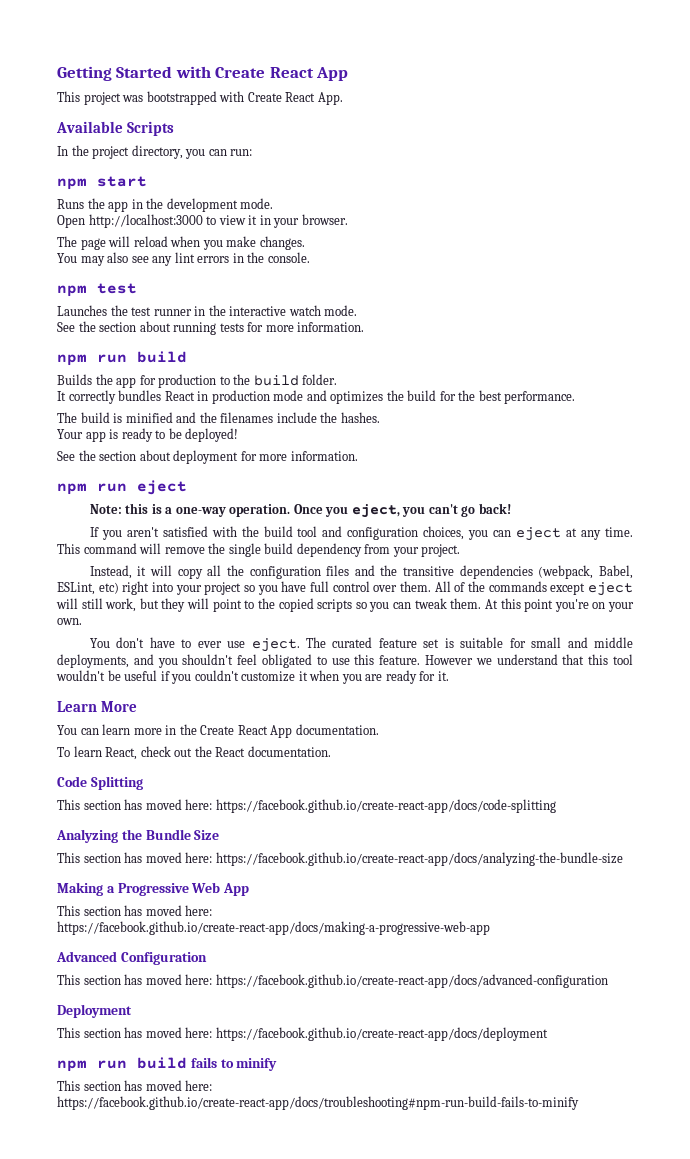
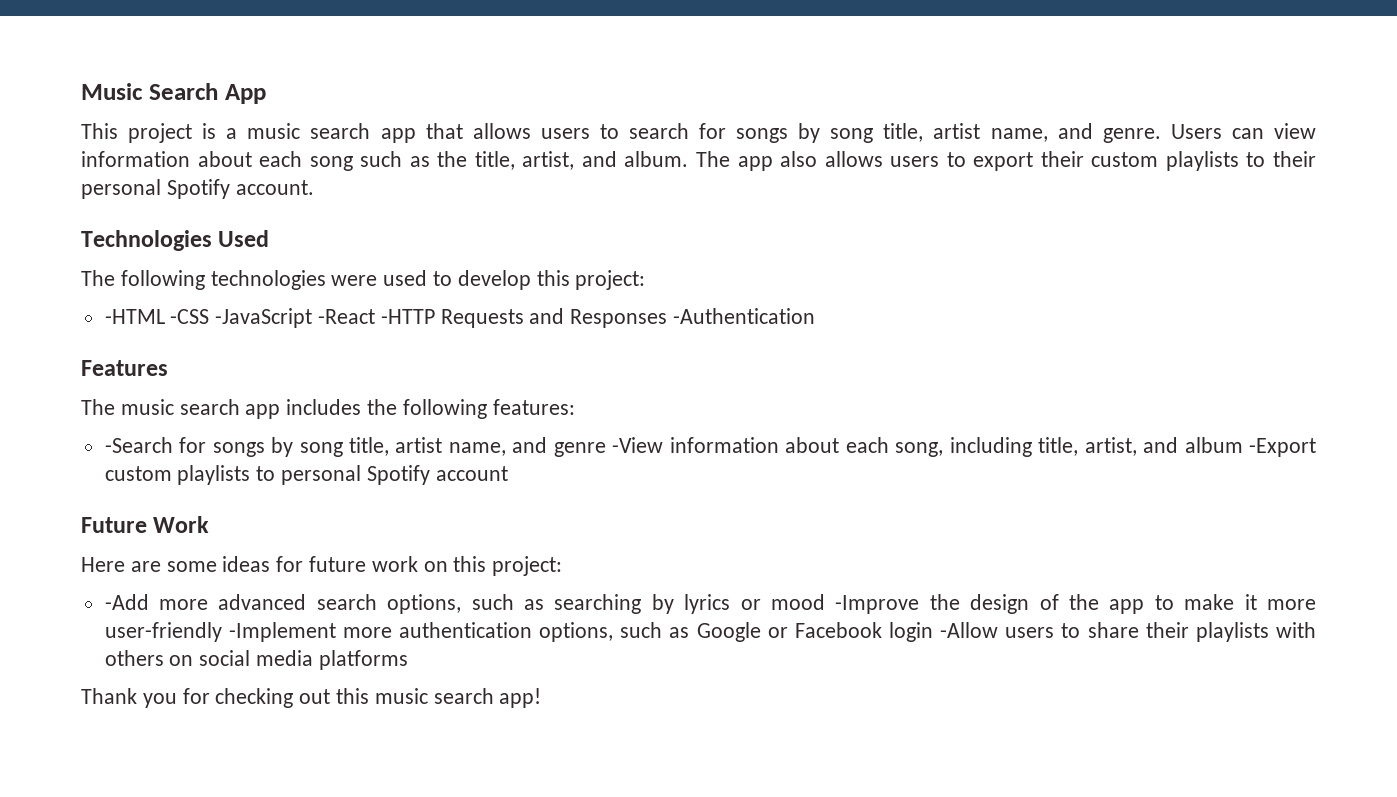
- Getting Started with Create React App
- This project was bootstrapped with Create React App.
- Available Scripts
- In the project directory, you can run:
- npm start
- Runs the app in the development mode.
- Open http://localhost:3000 to view it in your browser.
- The page will reload when you make changes.
- You may also see any lint errors in the console.
- npm test
- Launches the test runner in the interactive watch mode.
- See the section about running tests for more information.
- npm run build
- Builds the app for production to the build folder.
- It correctly bundles React in production mode and optimizes the build for the best performance.
- The build is minified and the filenames include the hashes.
- Your app is ready to be deployed!
- See the section about deployment for more information.
- npm run eject
- Note: this is a one-way operation. Once you eject, you can't go back!
- If you aren't satisfied with the build tool and configuration choices, you can eject at any time. This command will remove the single build dependency from your project.
- Instead, it will copy all the configuration files and the transitive dependencies (webpack, Babel, ESLint, etc) right into your project so you have full control over them. All of the commands except eject will still work, but they will point to the copied scripts so you can tweak them. At this point you're on your own.
- You don't have to ever use eject. The curated feature set is suitable for small and middle deployments, and you shouldn't feel obligated to use this feature. However we understand that this tool wouldn't be useful if you couldn't customize it when you are ready for it.
- Learn More
- You can learn more in the Create React App documentation.
- To learn React, check out the React documentation.
- Code Splitting
- This section has moved here: https://facebook.github.io/create-react-app/docs/code-splitting
- Analyzing the Bundle Size
- This section has moved here: https://facebook.github.io/create-react-app/docs/analyzing-the-bundle-size
- Making a Progressive Web App
- This section has moved here: https://facebook.github.io/create-react-app/docs/making-a-progressive-web-app
- Advanced Configuration
- This section has moved here: https://facebook.github.io/create-react-app/docs/advanced-configuration
- Deployment
- This section has moved here: https://facebook.github.io/create-react-app/docs/deployment
- npm run build fails to minify
- This section has moved here: https://facebook.github.io/create-react-app/docs/troubleshooting#npm-run-build-fails-to-minify
+ Music Search App
+ This project is a music search app that allows users to search for songs by song title, artist name, and genre. Users can view information about each song such as the title, artist, and album. The app also allows users to export their custom playlists to their personal Spotify account.
+ Technologies Used
+ The following technologies were used to develop this project:
+ -HTML -CSS -JavaScript -React -HTTP Requests and Responses -Authentication
+ Features
+ The music search app includes the following features:
+ -Search for songs by song title, artist name, and genre -View information about each song, including title, artist, and album -Export custom playlists to personal Spotify account
+ Future Work
+ Here are some ideas for future work on this project:
+ -Add more advanced search options, such as searching by lyrics or mood -Improve the design of the app to make it more user-friendly -Implement more authentication options, such as Google or Facebook login -Allow users to share their playlists with others on social media platforms
+ Thank you for checking out this music search app!

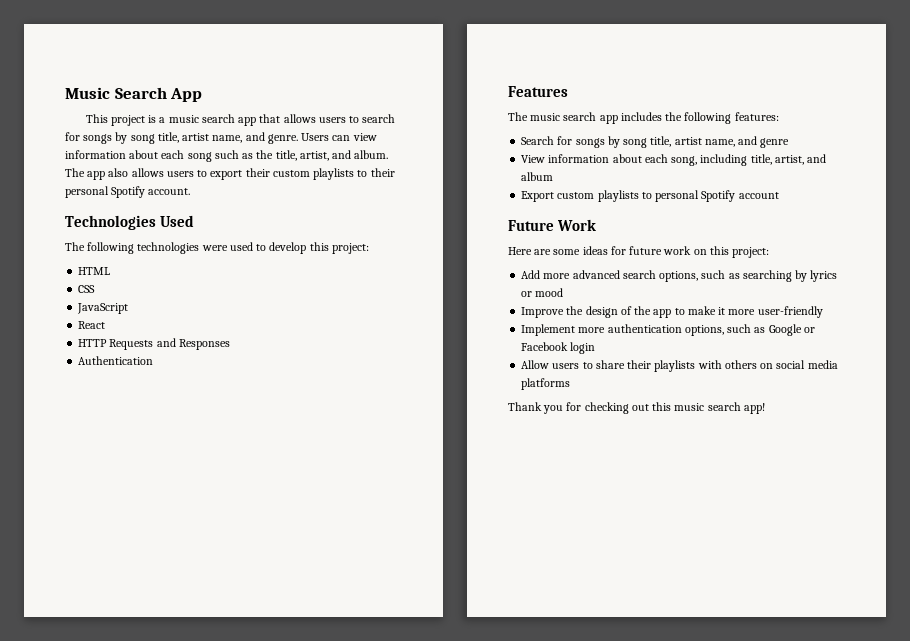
- -HTML -CSS -JavaScript -React -HTTP Requests and Responses -Authentication
+ HTML
+ CSS
+ JavaScript
+ React
+ HTTP Requests and Responses
+ Authentication
- -Search for songs by song title, artist name, and genre -View information about each song, including title, artist, and album -Export custom playlists to personal Spotify account
+ Search for songs by song title, artist name, and genre
+ View information about each song, including title, artist, and album
+ Export custom playlists to personal Spotify account
- -Add more advanced search options, such as searching by lyrics or mood -Improve the design of the app to make it more user-friendly -Implement more authentication options, such as Google or Facebook login -Allow users to share their playlists with others on social media platforms
+ Add more advanced search options, such as searching by lyrics or mood
+ Improve the design of the app to make it more user-friendly
+ Implement more authentication options, such as Google or Facebook login
+ Allow users to share their playlists with others on social media platforms

